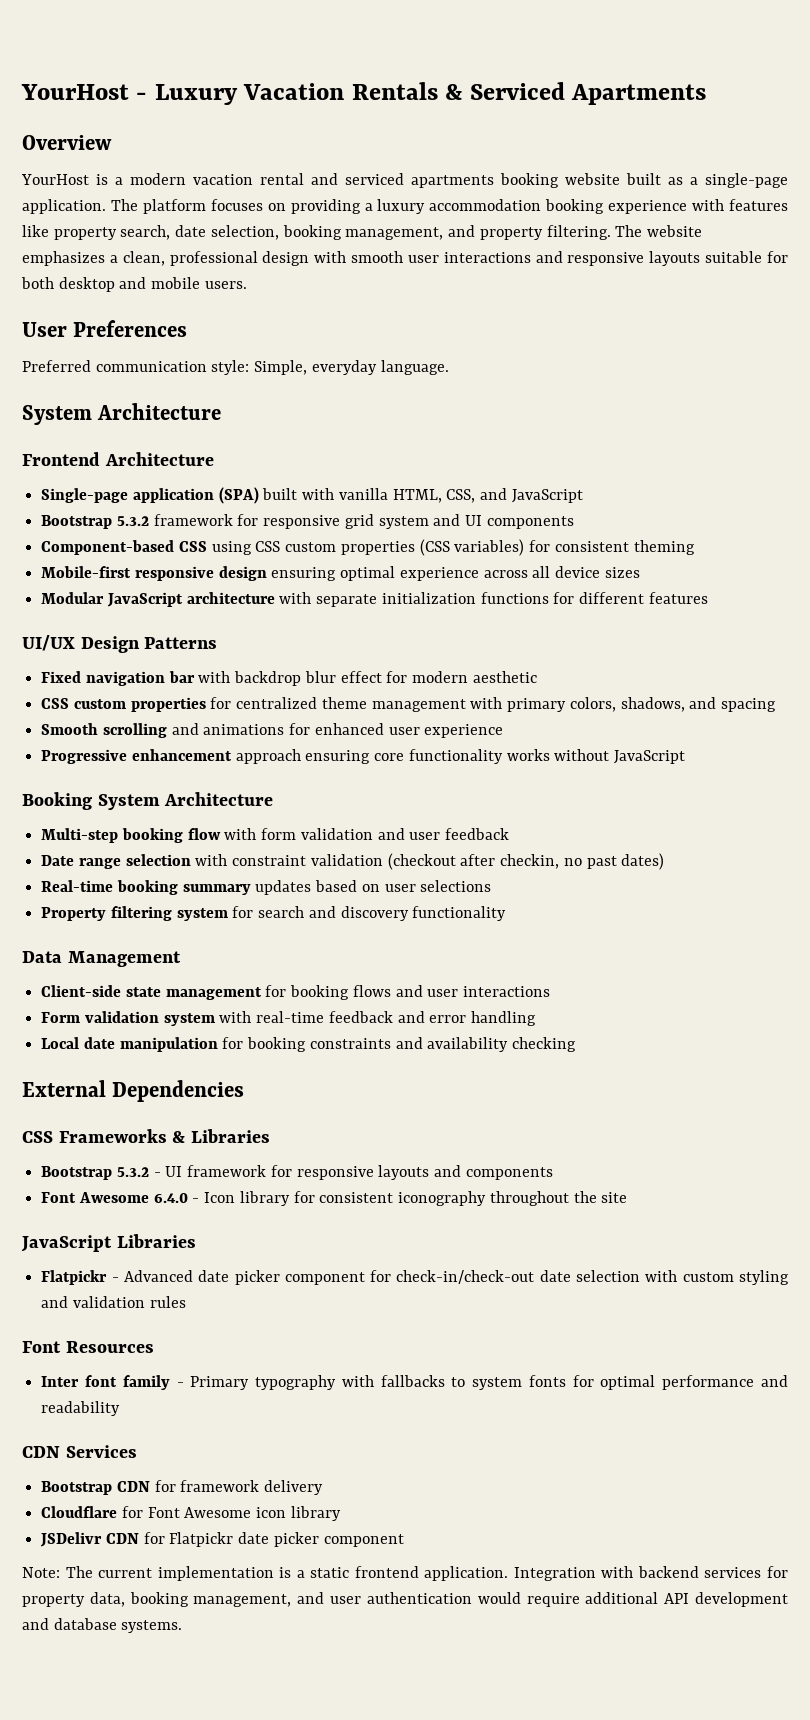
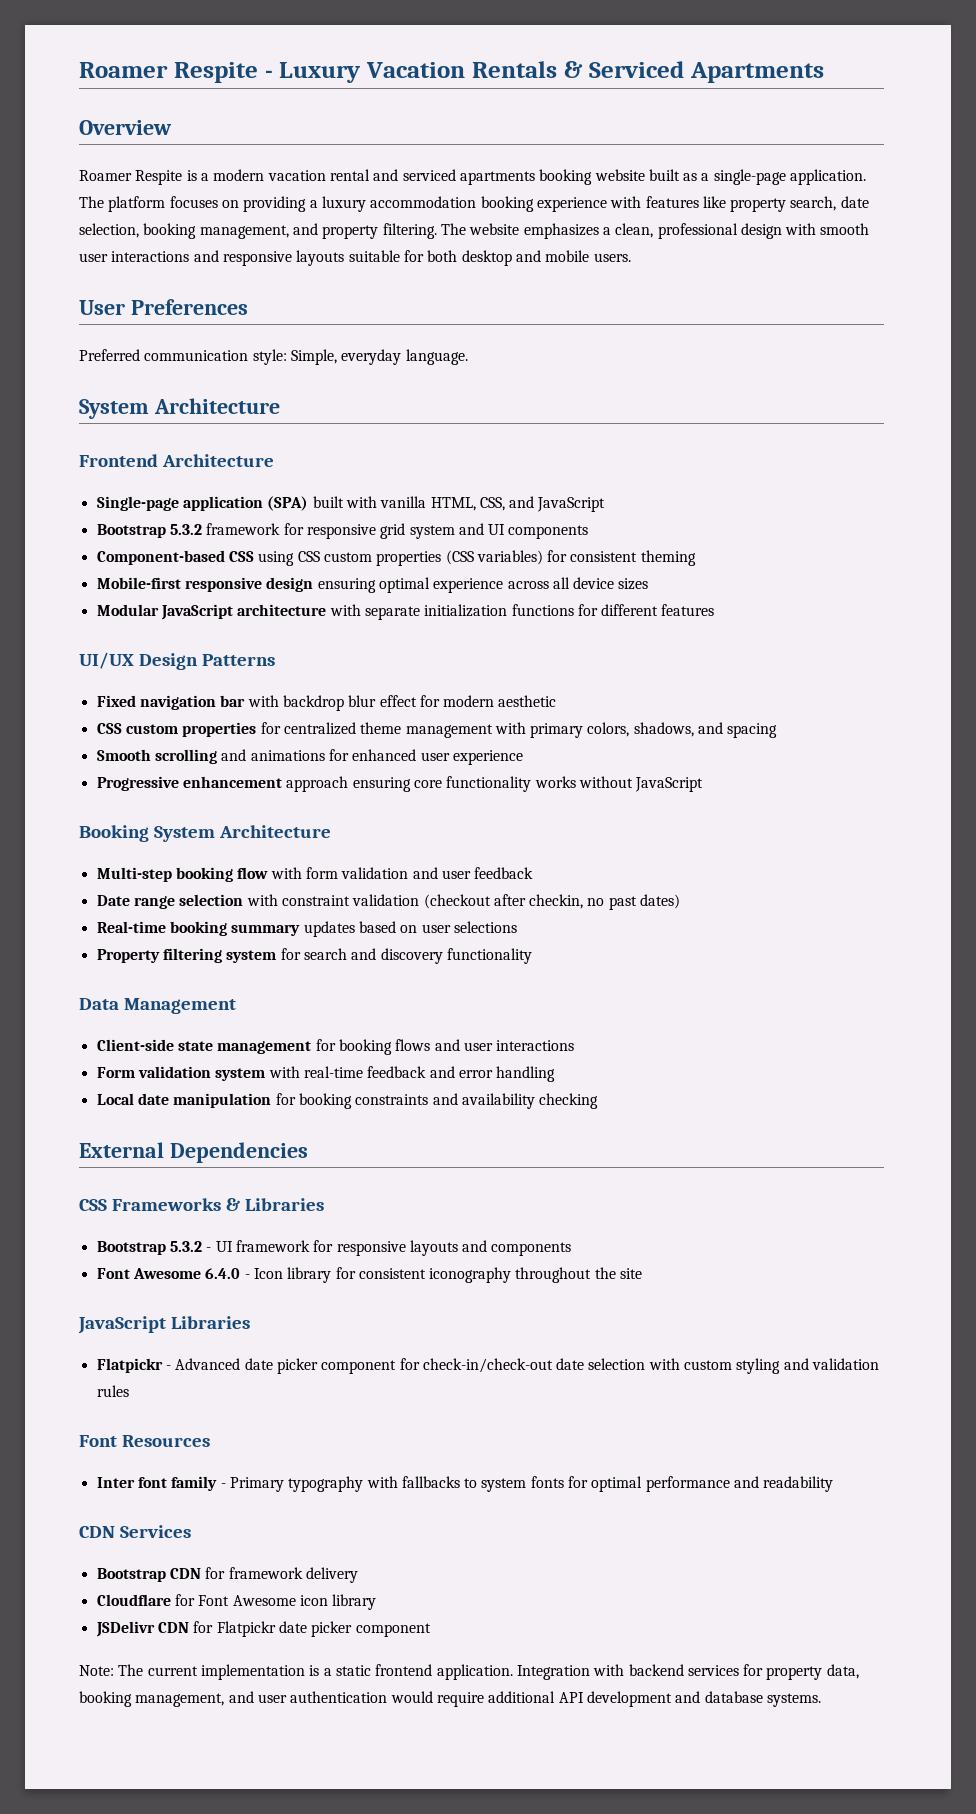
- YourHost - Luxury Vacation Rentals & Serviced Apartments
+ Roamer Respite - Luxury Vacation Rentals & Serviced Apartments
- YourHost is a modern vacation rental and serviced apartments booking website built as a single-page application.
+ Roamer Respite is a modern vacation rental and serviced apartments booking website built as a single-page application.

